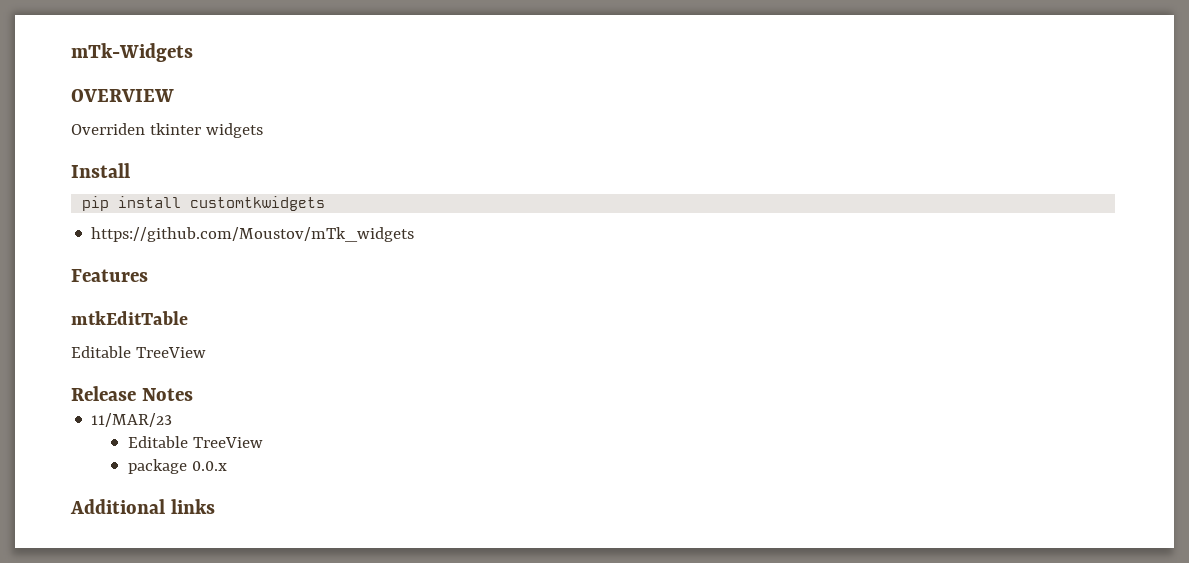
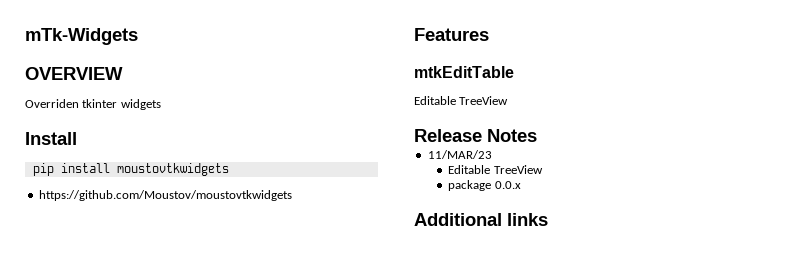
- pip install customtkwidgets
- https://github.com/Moustov/mTk_widgets
+ pip install moustovtkwidgets
+ https://github.com/Moustov/moustovtkwidgets

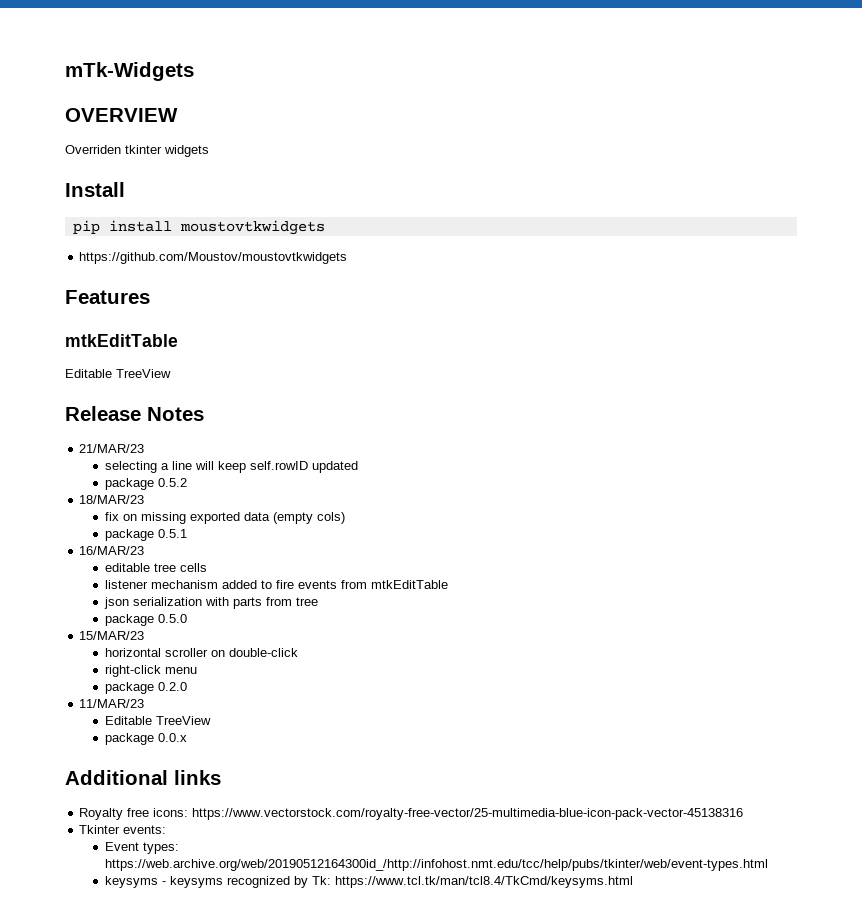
+ 21/MAR/23
+ selecting a line will keep self.rowID updated
+ package 0.5.2
+ 18/MAR/23
+ fix on missing exported data (empty cols)
+ package 0.5.1
+ 16/MAR/23
+ editable tree cells
+ listener mechanism added to fire events from mtkEditTable
+ json serialization with parts from tree
+ package 0.5.0
+ 15/MAR/23
+ horizontal scroller on double-click
+ right-click menu
+ package 0.2.0
+ Royalty free icons: https://www.vectorstock.com/royalty-free-vector/25-multimedia-blue-icon-pack-vector-45138316
+ Tkinter events:
+ Event types: https://web.archive.org/web/20190512164300id_/http://infohost.nmt.edu/tcc/help/pubs/tkinter/web/event-types.html
+ keysyms - keysyms recognized by Tk: https://www.tcl.tk/man/tcl8.4/TkCmd/keysyms.html

